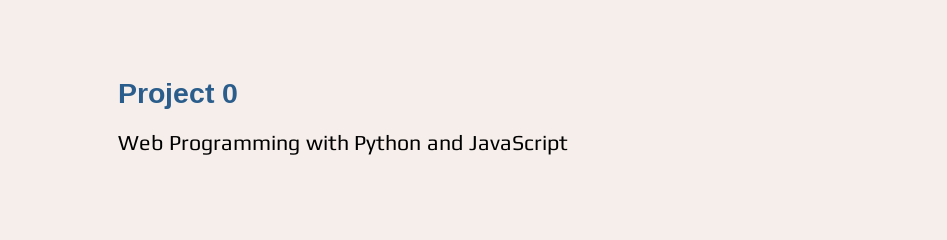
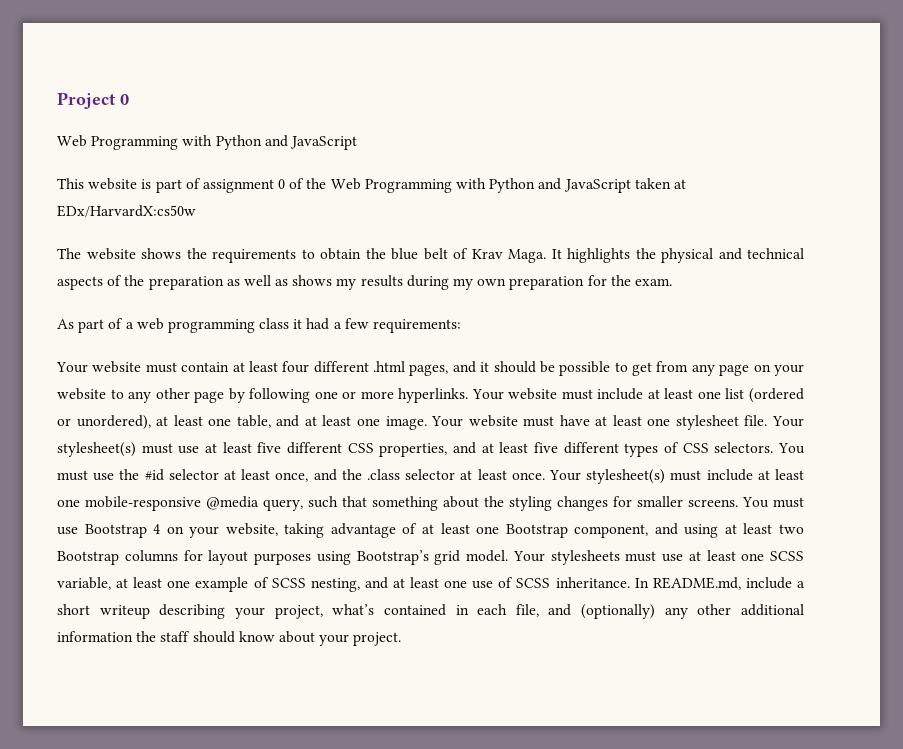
+ This website is part of assignment 0 of the Web Programming with Python and JavaScript taken at EDx/HarvardX:cs50w
+ The website shows the requirements to obtain the blue belt of Krav Maga. It highlights the physical and technical aspects of the preparation as well as shows my results during my own preparation for the exam.
+ As part of a web programming class it had a few requirements:
+ Your website must contain at least four different .html pages, and it should be possible to get from any page on your website to any other page by following one or more hyperlinks. Your website must include at least one list (ordered or unordered), at least one table, and at least one image. Your website must have at least one stylesheet file. Your stylesheet(s) must use at least five different CSS properties, and at least five different types of CSS selectors. You must use the #id selector at least once, and the .class selector at least once. Your stylesheet(s) must include at least one mobile-responsive @media query, such that something about the styling changes for smaller screens. You must use Bootstrap 4 on your website, taking advantage of at least one Bootstrap component, and using at least two Bootstrap columns for layout purposes using Bootstrap’s grid model. Your stylesheets must use at least one SCSS variable, at least one example of SCSS nesting, and at least one use of SCSS inheritance. In README.md, include a short writeup describing your project, what’s contained in each file, and (optionally) any other additional information the staff should know about your project.

